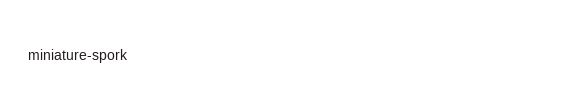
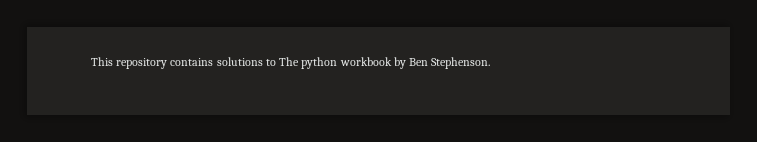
- miniature-spork
+ This repository contains solutions to The python workbook by Ben Stephenson.

